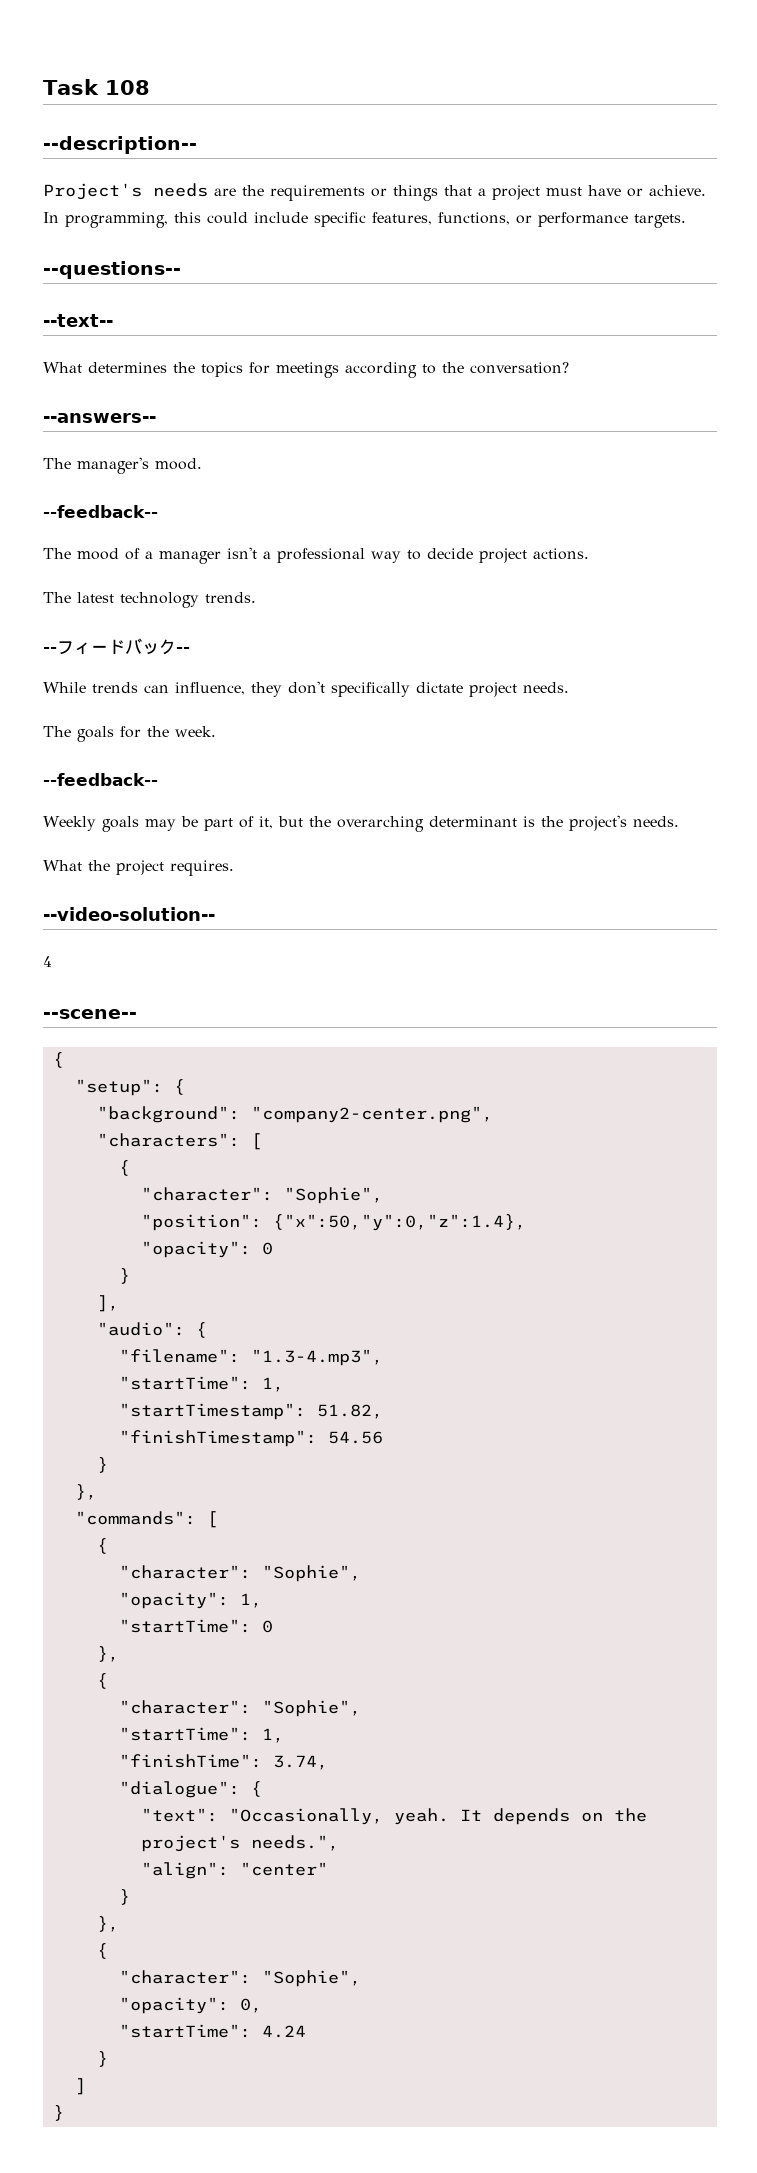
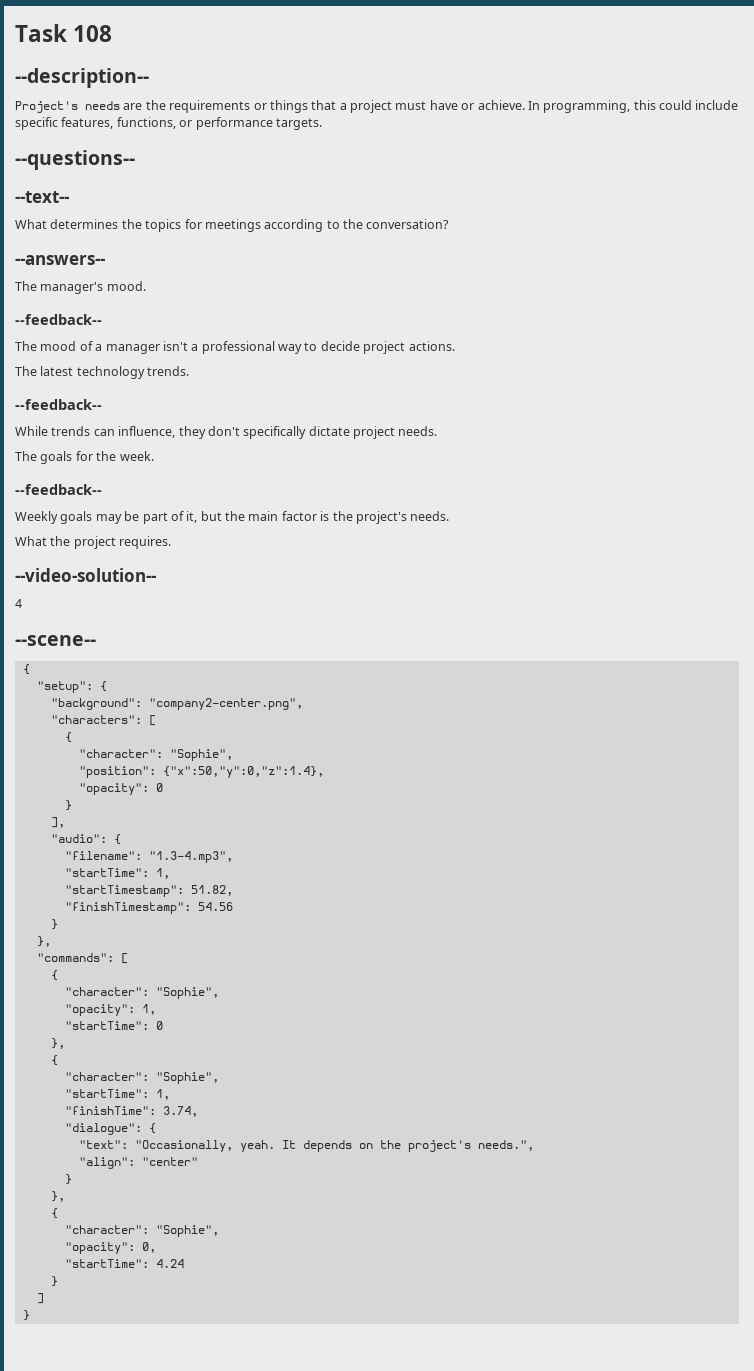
  The latest technology trends.
- --フィードバック--
+ --feedback--
- Weekly goals may be part of it, but the overarching determinant is the project's needs.
+ Weekly goals may be part of it, but the main factor is the project's needs.

